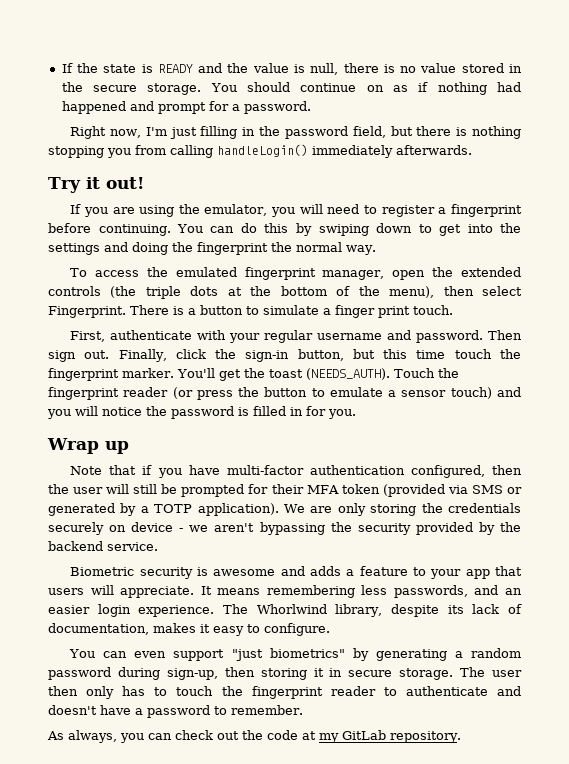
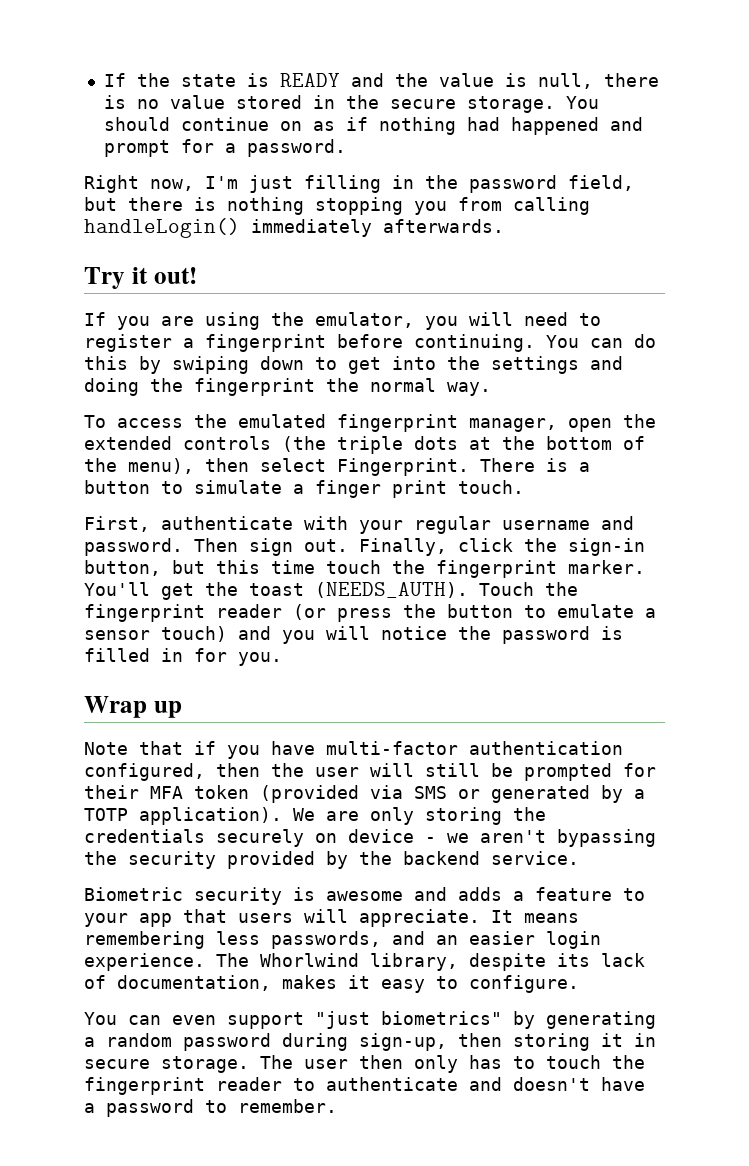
- As always, you can check out the code at my GitLab repository.

